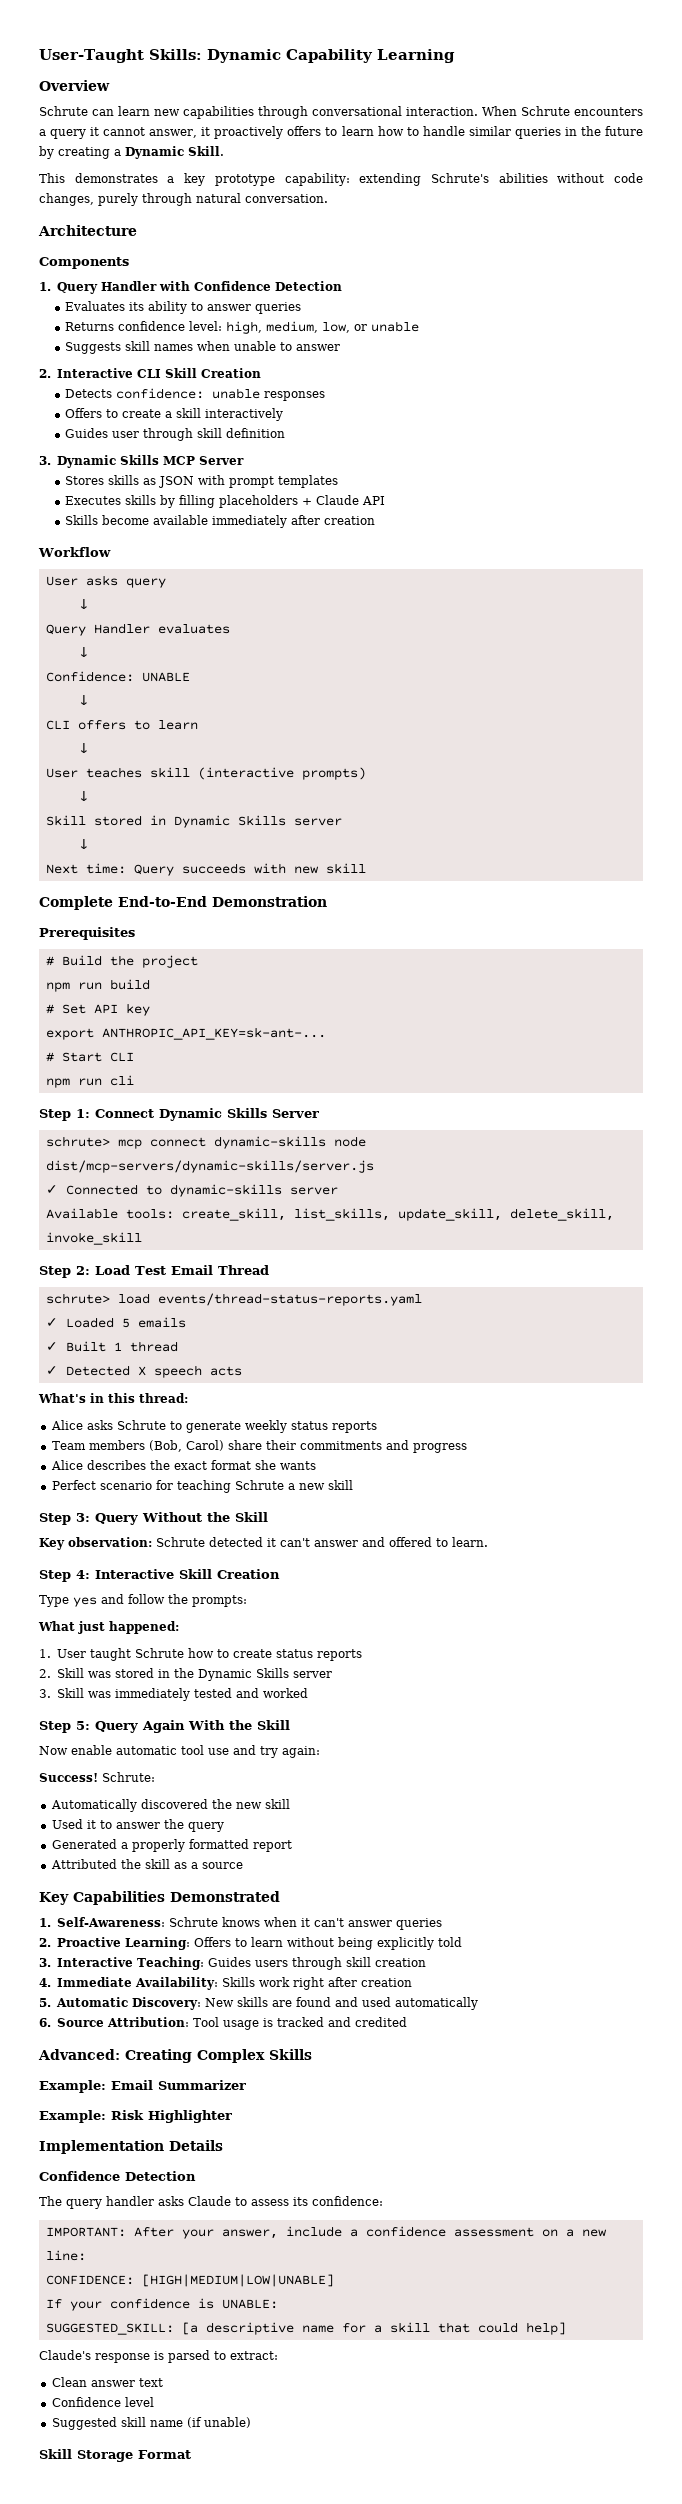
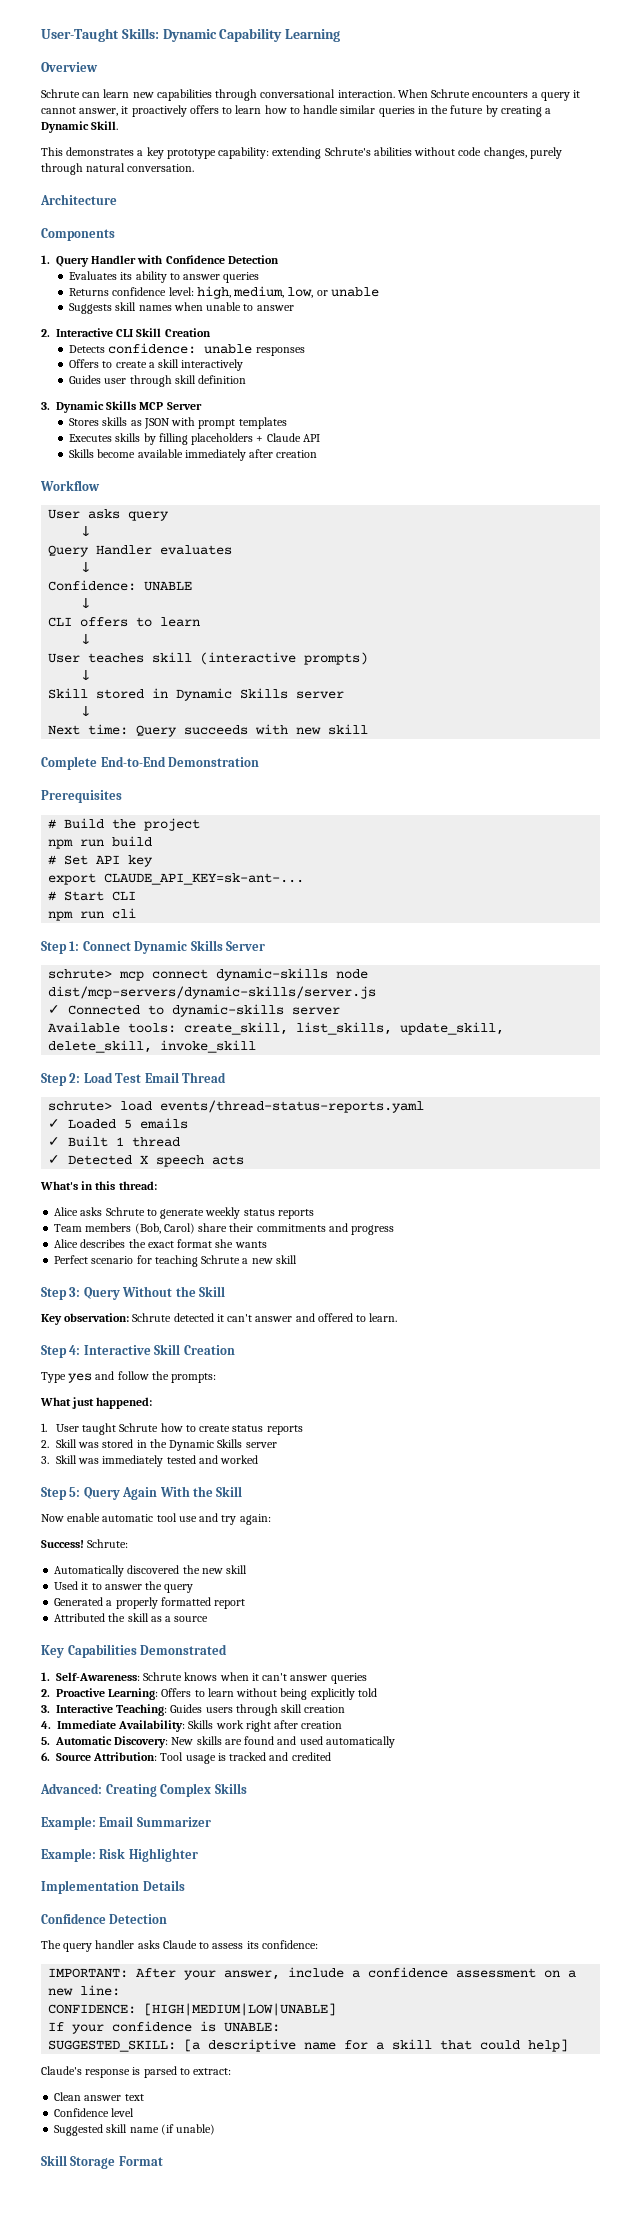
- export ANTHROPIC_API_KEY=sk-ant-...
+ export CLAUDE_API_KEY=sk-ant-...

